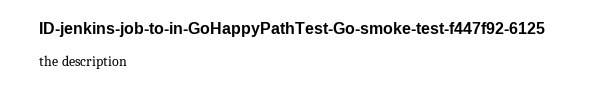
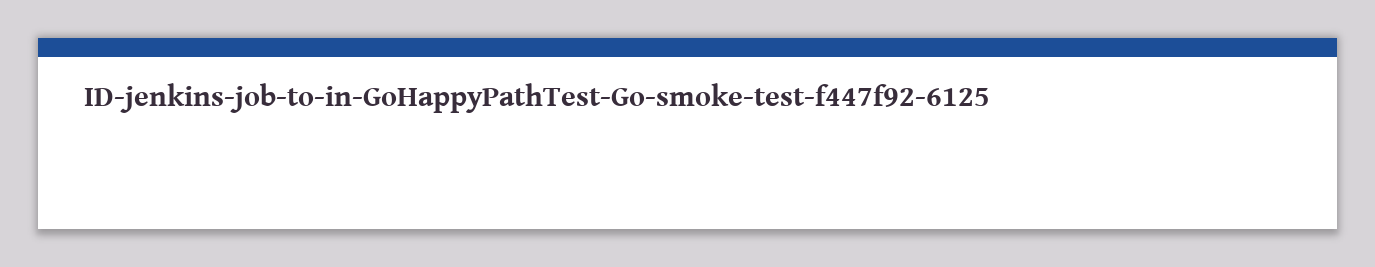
- the description

